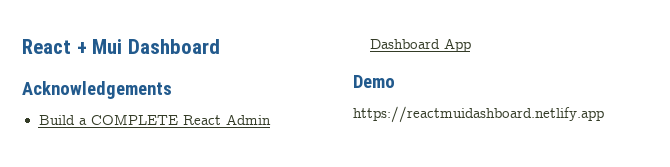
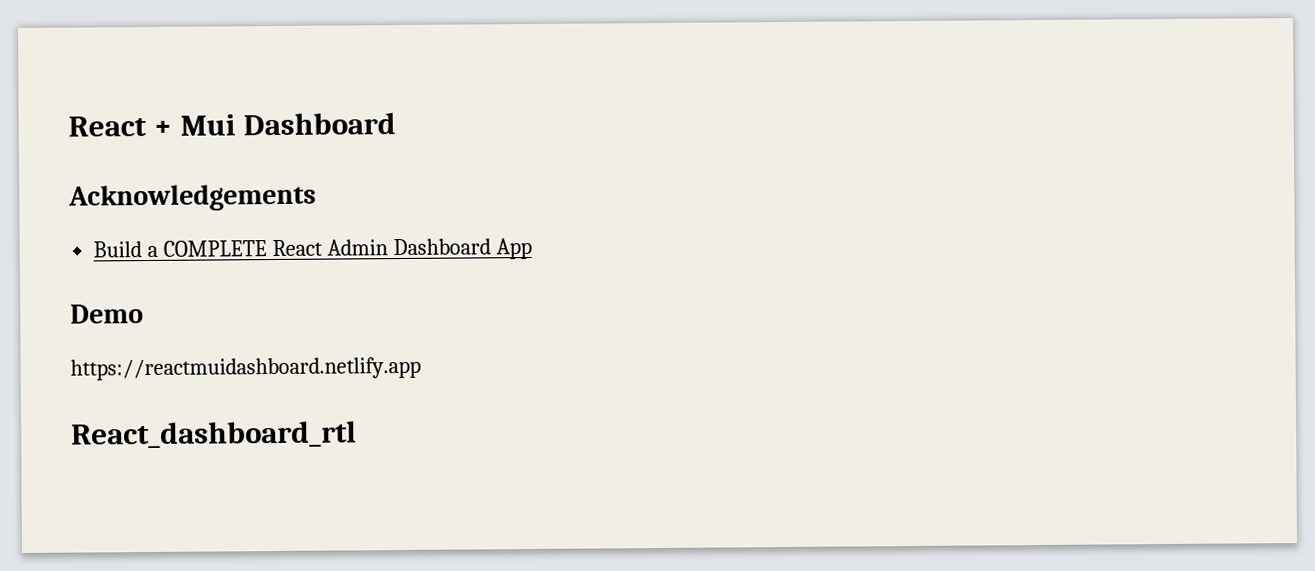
+ React_dashboard_rtl

